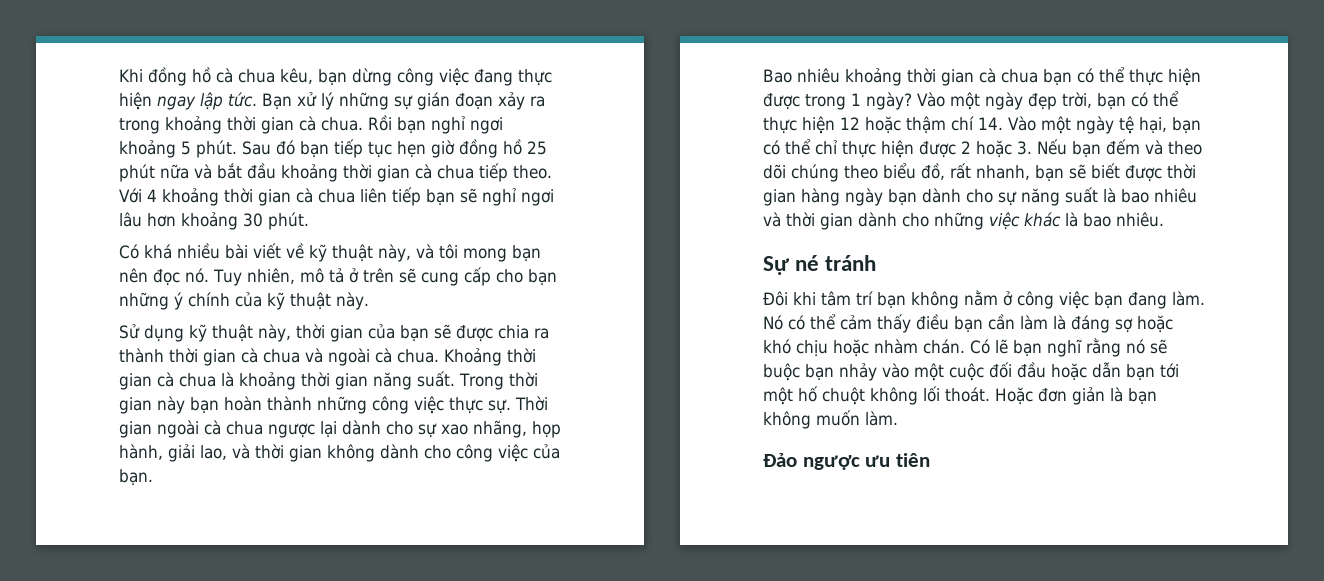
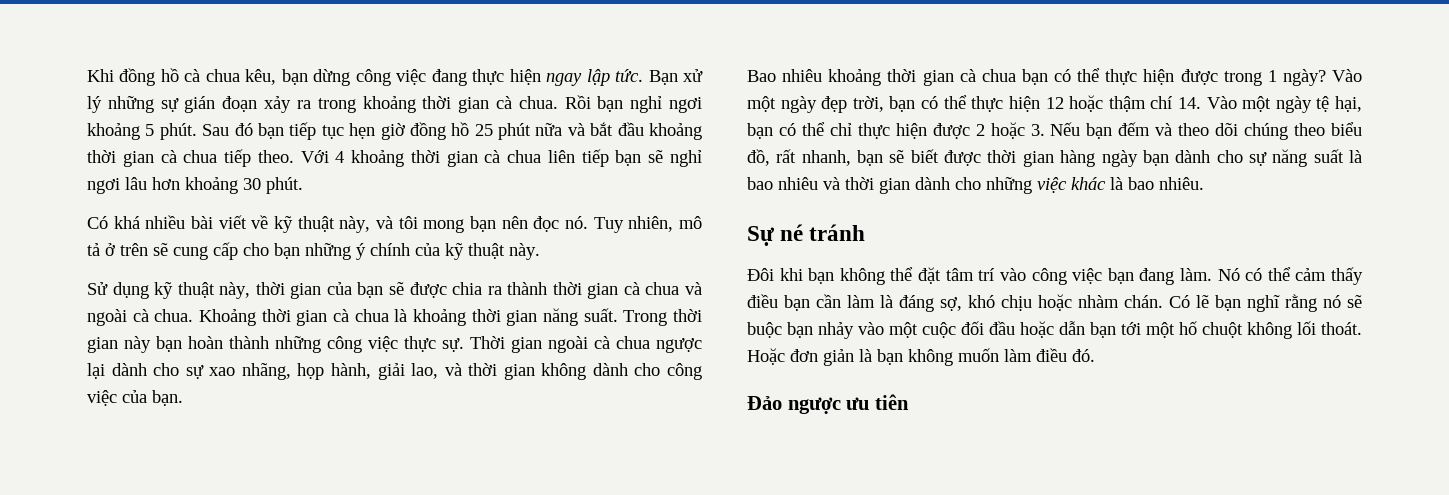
- Đôi khi tâm trí bạn không nằm ở công việc bạn đang làm.
+ Đôi khi bạn không thể đặt tâm trí vào công việc bạn đang làm.
- Nó có thể cảm thấy điều bạn cần làm là đáng sợ hoặc khó chịu hoặc nhàm chán.
+ Nó có thể cảm thấy điều bạn cần làm là đáng sợ, khó chịu hoặc nhàm chán.
- Hoặc đơn giản là bạn không muốn làm.
+ Hoặc đơn giản là bạn không muốn làm điều đó.

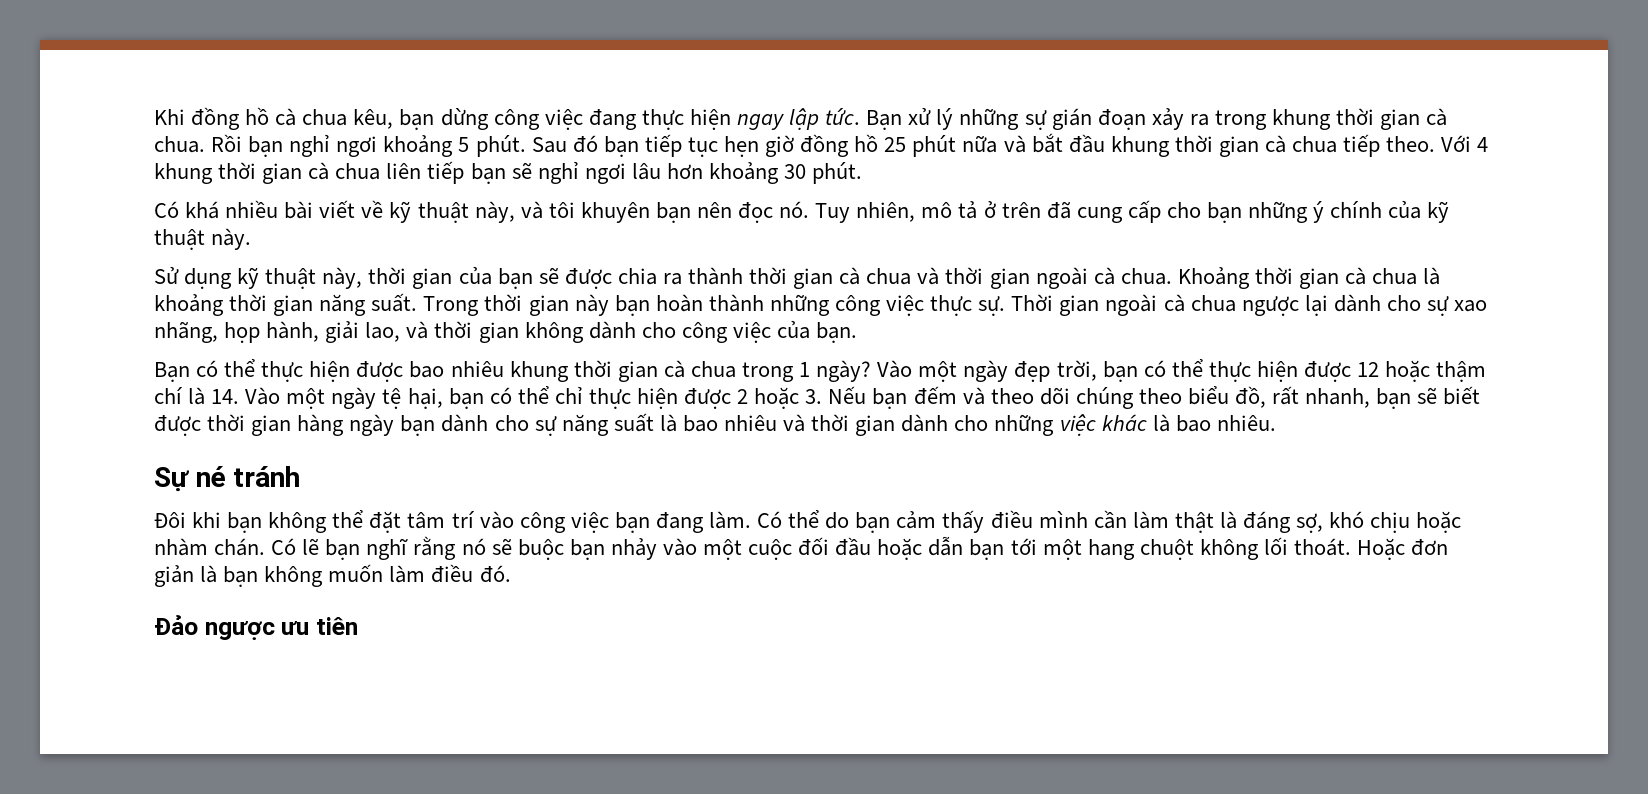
- Bạn xử lý những sự gián đoạn xảy ra trong khoảng thời gian cà chua.
+ Bạn xử lý những sự gián đoạn xảy ra trong khung thời gian cà chua.
- Sau đó bạn tiếp tục hẹn giờ đồng hồ 25 phút nữa và bắt đầu khoảng thời gian cà chua tiếp theo.
+ Sau đó bạn tiếp tục hẹn giờ đồng hồ 25 phút nữa và bắt đầu khung thời gian cà chua tiếp theo.
- Với 4 khoảng thời gian cà chua liên tiếp bạn sẽ nghỉ ngơi lâu hơn khoảng 30 phút.
+ Với 4 khung thời gian cà chua liên tiếp bạn sẽ nghỉ ngơi lâu hơn khoảng 30 phút.
- Có khá nhiều bài viết về kỹ thuật này, và tôi mong bạn nên đọc nó.
+ Có khá nhiều bài viết về kỹ thuật này, và tôi khuyên bạn nên đọc nó.
- Tuy nhiên, mô tả ở trên sẽ cung cấp cho bạn những ý chính của kỹ thuật này.
+ Tuy nhiên, mô tả ở trên đã cung cấp cho bạn những ý chính của kỹ thuật này.
- Sử dụng kỹ thuật này, thời gian của bạn sẽ được chia ra thành thời gian cà chua và ngoài cà chua.
+ Sử dụng kỹ thuật này, thời gian của bạn sẽ được chia ra thành thời gian cà chua và thời gian ngoài cà chua.
- Bao nhiêu khoảng thời gian cà chua bạn có thể thực hiện được trong 1 ngày?
+ Bạn có thể thực hiện được bao nhiêu khung thời gian cà chua trong 1 ngày?
- Vào một ngày đẹp trời, bạn có thể thực hiện 12 hoặc thậm chí 14. Vào một ngày tệ hại, bạn có thể chỉ thực hiện được 2 hoặc 3. Nếu bạn đếm và theo dõi chúng theo biểu đồ, rất nhanh, bạn sẽ biết được thời gian hàng ngày bạn dành cho sự năng suất là bao nhiêu và thời gian dành cho những việc khác là bao nhiêu.
+ Vào một ngày đẹp trời, bạn có thể thực hiện được 12 hoặc thậm chí là 14. Vào một ngày tệ hại, bạn có thể chỉ thực hiện được 2 hoặc 3. Nếu bạn đếm và theo dõi chúng theo biểu đồ, rất nhanh, bạn sẽ biết được thời gian hàng ngày bạn dành cho sự năng suất là bao nhiêu và thời gian dành cho những việc khác là bao nhiêu.
- Nó có thể cảm thấy điều bạn cần làm là đáng sợ, khó chịu hoặc nhàm chán.
+ Có thể do bạn cảm thấy điều mình cần làm thật là đáng sợ, khó chịu hoặc nhàm chán.
- Có lẽ bạn nghĩ rằng nó sẽ buộc bạn nhảy vào một cuộc đối đầu hoặc dẫn bạn tới một hố chuột không lối thoát.
+ Có lẽ bạn nghĩ rằng nó sẽ buộc bạn nhảy vào một cuộc đối đầu hoặc dẫn bạn tới một hang chuột không lối thoát.

